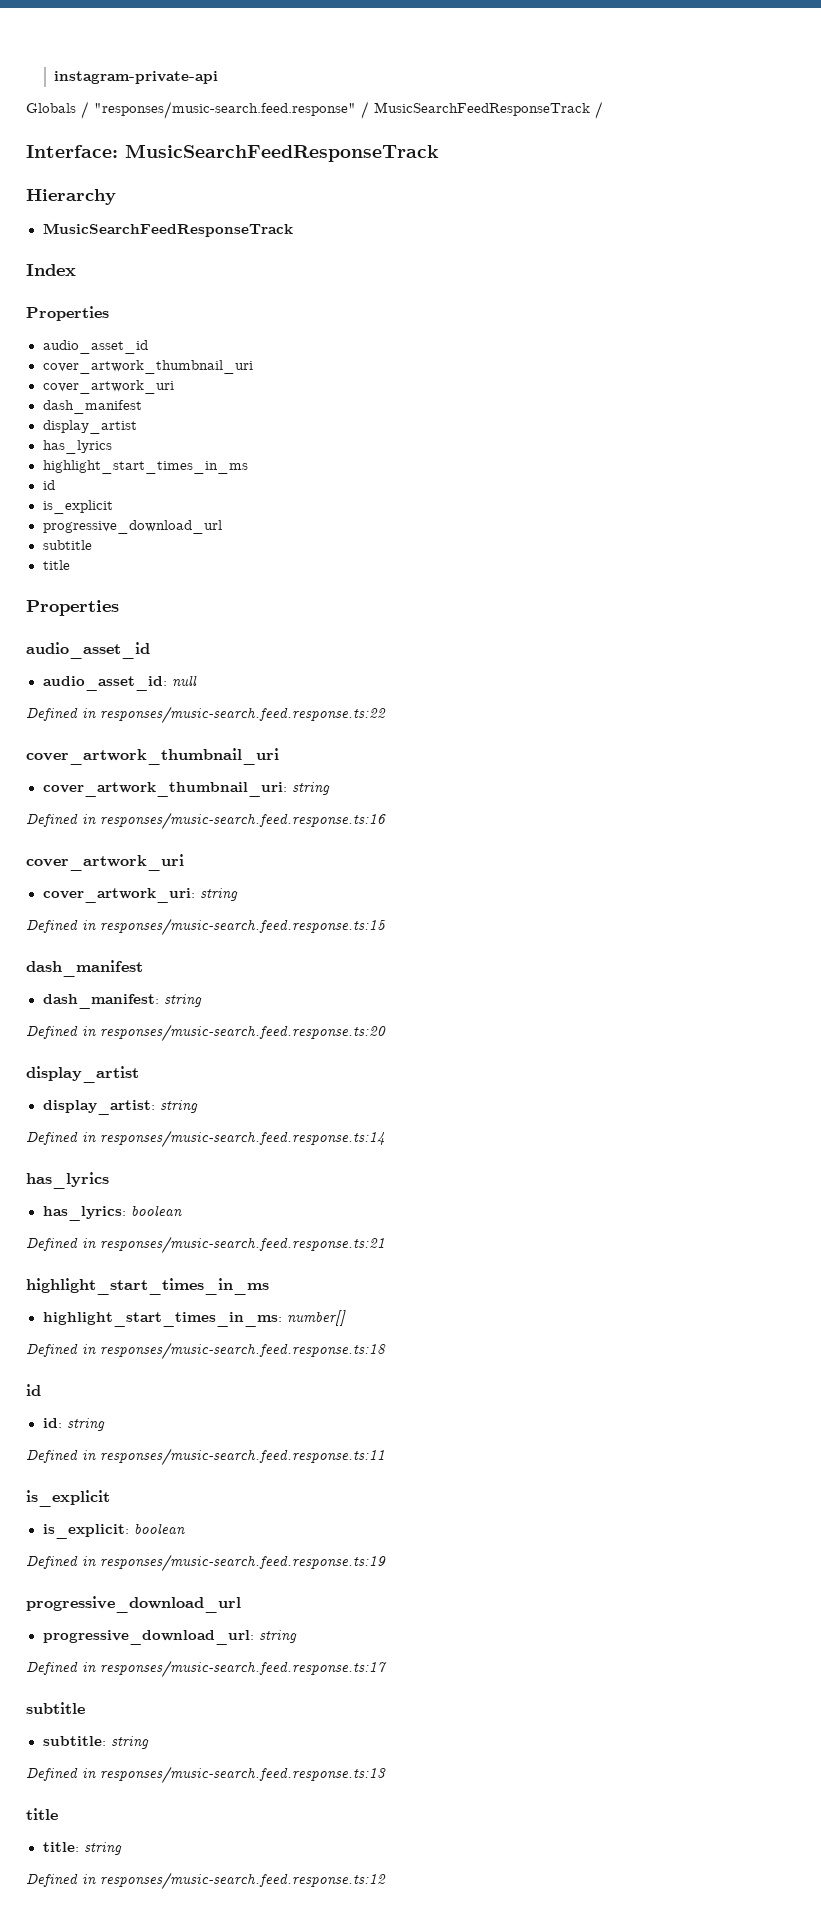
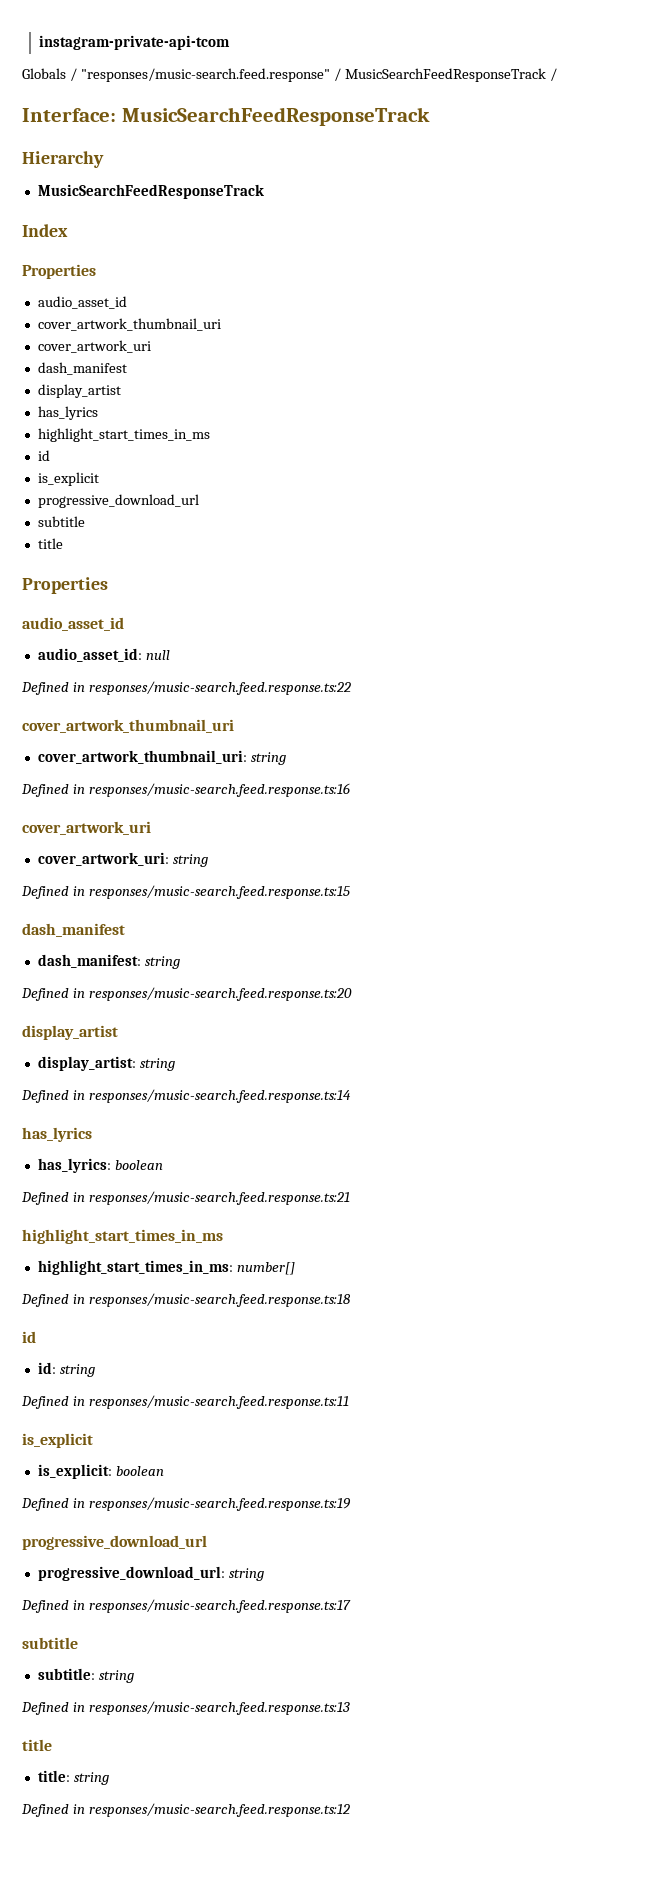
- instagram-private-api
+ instagram-private-api-tcom

